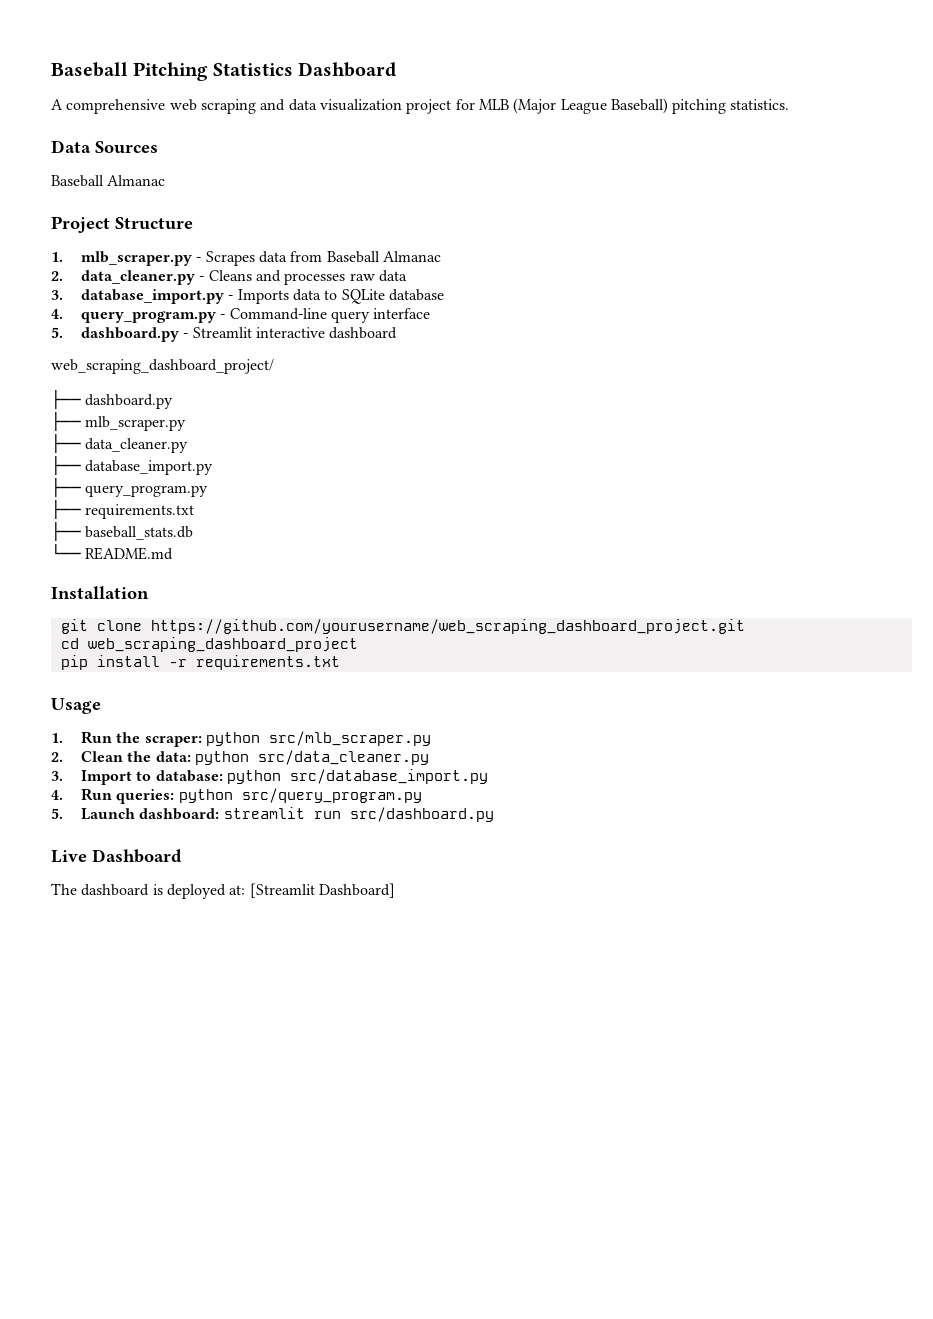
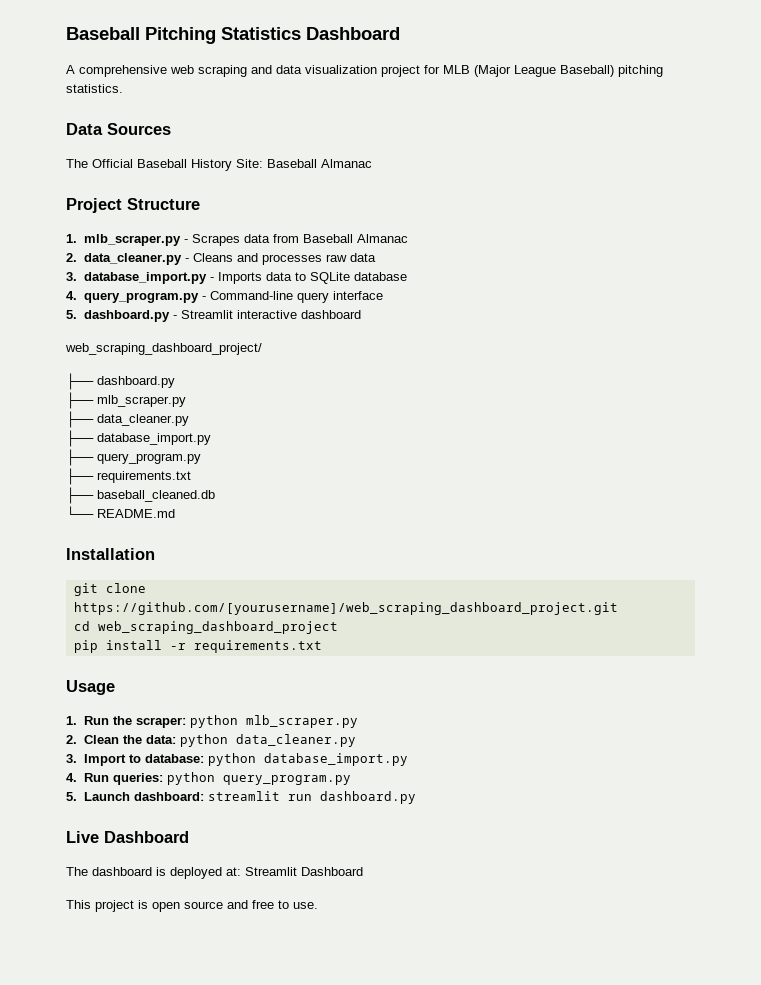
  Data Sources
- Baseball Almanac
+ The Official Baseball History Site: Baseball Almanac
- ├── baseball_stats.db
+ ├── baseball_cleaned.db
- git clone https://github.com/yourusername/web_scraping_dashboard_project.git
+ git clone https://github.com/[yourusername]/web_scraping_dashboard_project.git
- 1. Run the scraper: python src/mlb_scraper.py
+ 1. Run the scraper: python mlb_scraper.py
- 2. Clean the data: python src/data_cleaner.py
+ 2. Clean the data: python data_cleaner.py
- 3. Import to database: python src/database_import.py
+ 3. Import to database: python database_import.py
- 4. Run queries: python src/query_program.py
+ 4. Run queries: python query_program.py
- 5. Launch dashboard: streamlit run src/dashboard.py
+ 5. Launch dashboard: streamlit run dashboard.py
- The dashboard is deployed at: [Streamlit Dashboard]
+ The dashboard is deployed at: Streamlit Dashboard
+ This project is open source and free to use.

